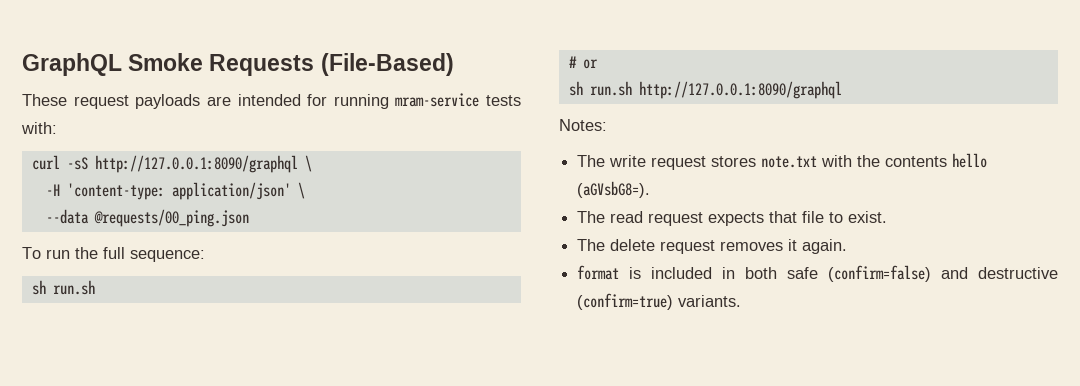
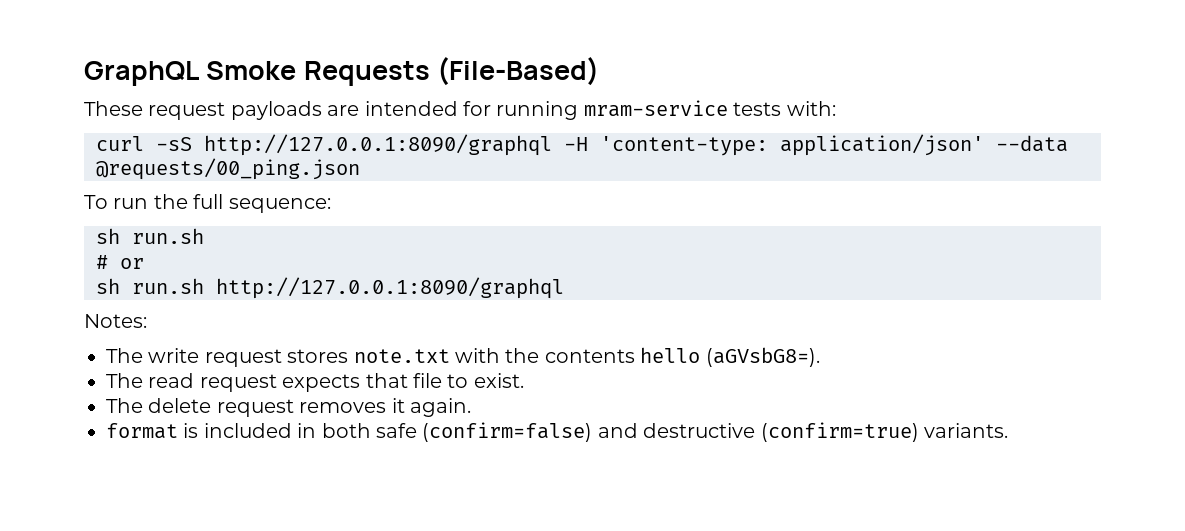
- curl -sS http://127.0.0.1:8090/graphql \
- -H 'content-type: application/json' \
- --data @requests/00_ping.json
+ curl -sS http://127.0.0.1:8090/graphql -H 'content-type: application/json' --data @requests/00_ping.json

